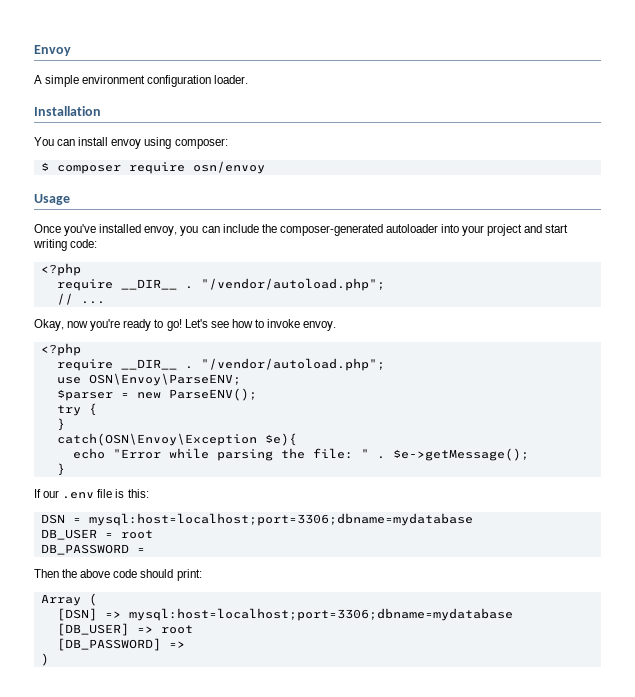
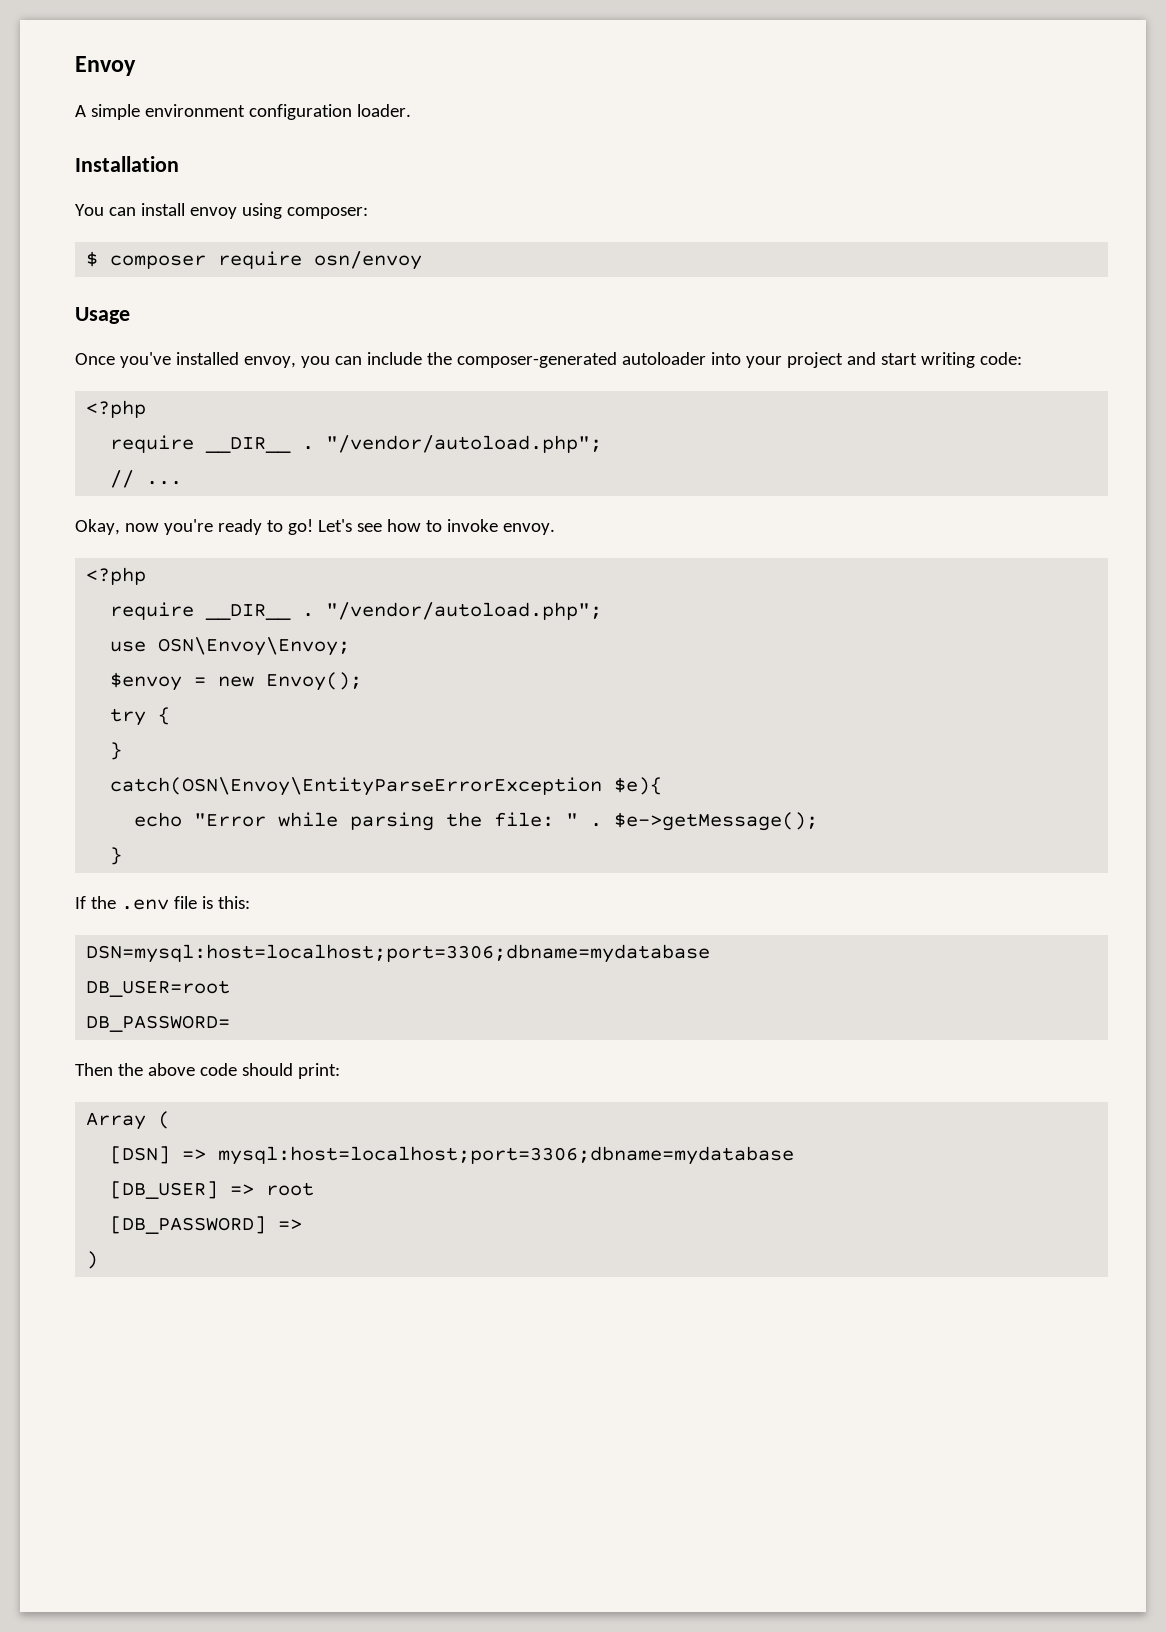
- use OSN\Envoy\ParseENV;
- $parser = new ParseENV();
+ use OSN\Envoy\Envoy;
+ $envoy = new Envoy();
- catch(OSN\Envoy\Exception $e){
+ catch(OSN\Envoy\EntityParseErrorException $e){
- If our .env file is this:
+ If the .env file is this:
- DSN = mysql:host=localhost;port=3306;dbname=mydatabase
- DB_USER = root
- DB_PASSWORD =
+ DSN=mysql:host=localhost;port=3306;dbname=mydatabase
+ DB_USER=root
+ DB_PASSWORD=

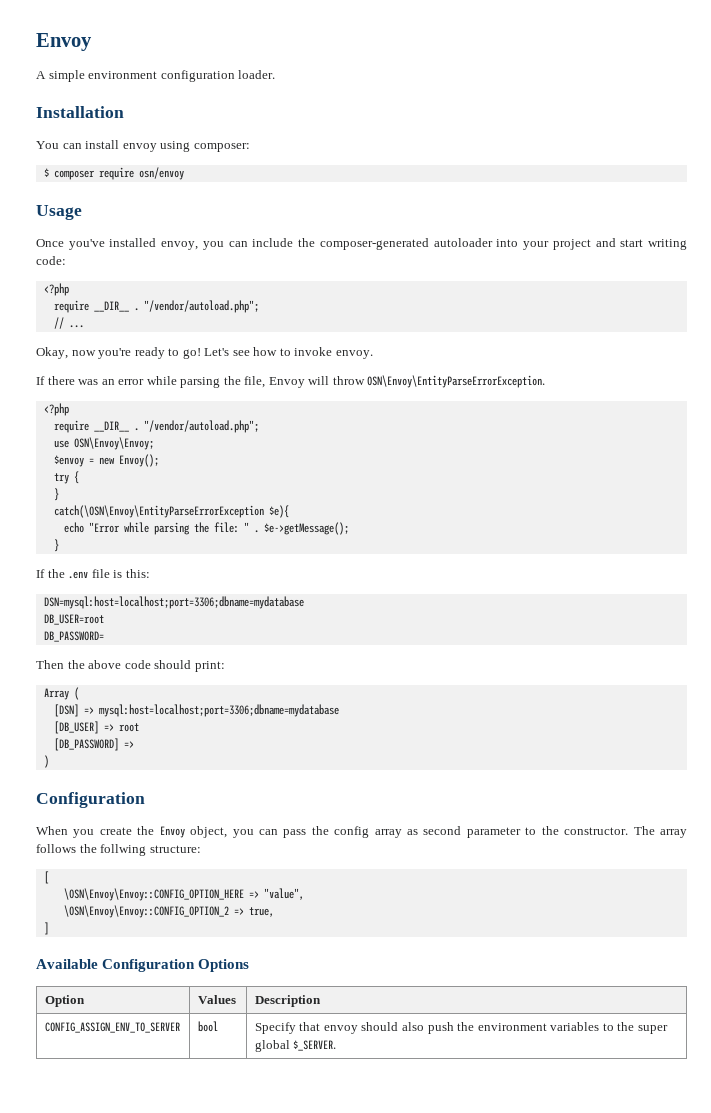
+ If there was an error while parsing the file, Envoy will throw OSN\Envoy\EntityParseErrorException.
- catch(OSN\Envoy\EntityParseErrorException $e){
+ catch(\OSN\Envoy\EntityParseErrorException $e){
  )
+ Configuration
+ When you create the Envoy object, you can pass the config array as second parameter to the constructor. The array follows the follwing structure:
+ [
+ \OSN\Envoy\Envoy::CONFIG_OPTION_HERE => "value",
+ \OSN\Envoy\Envoy::CONFIG_OPTION_2 => true,
+ ]
+ Available Configuration Options
+ Option | Values | Description
+ CONFIG_ASSIGN_ENV_TO_SERVER | bool | Specify that envoy should also push the environment variables to the super global $_SERVER.

